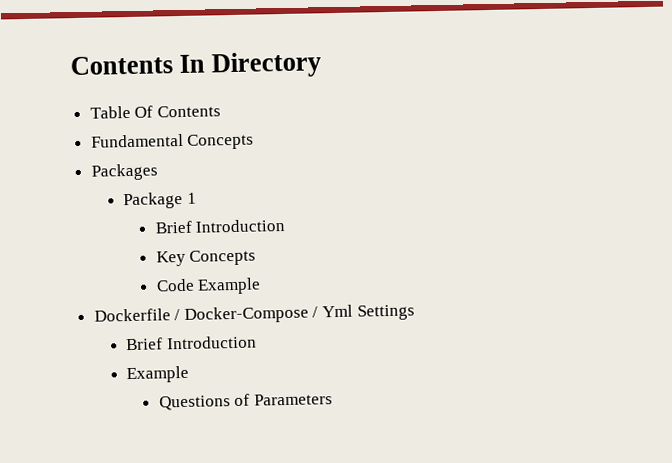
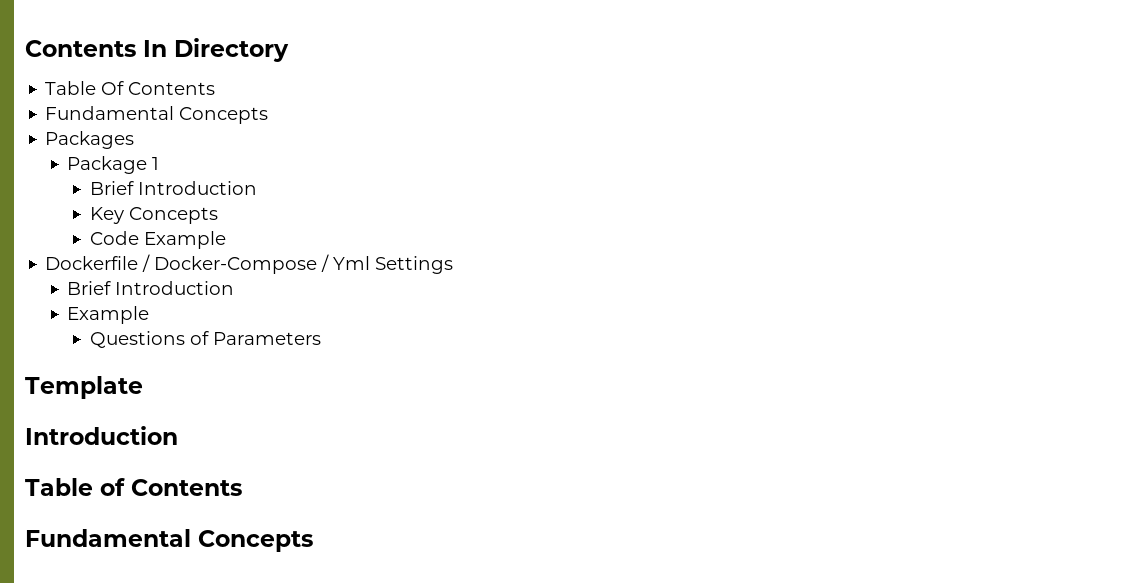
+ Template
+ Introduction
+ Table of Contents
+ Fundamental Concepts

